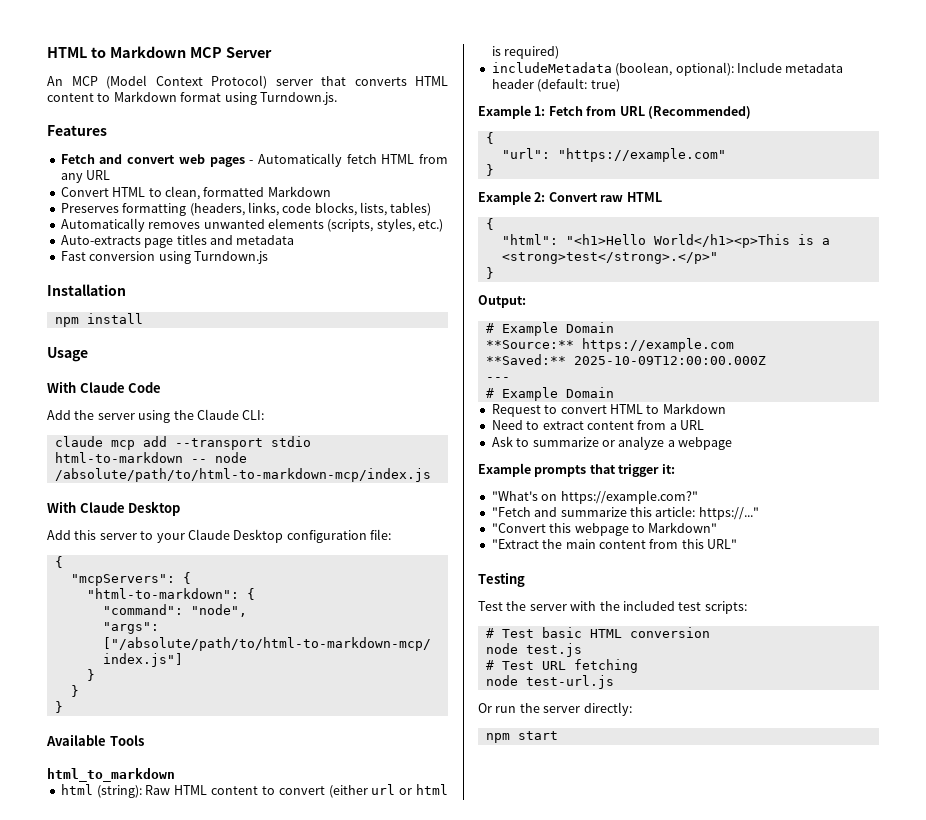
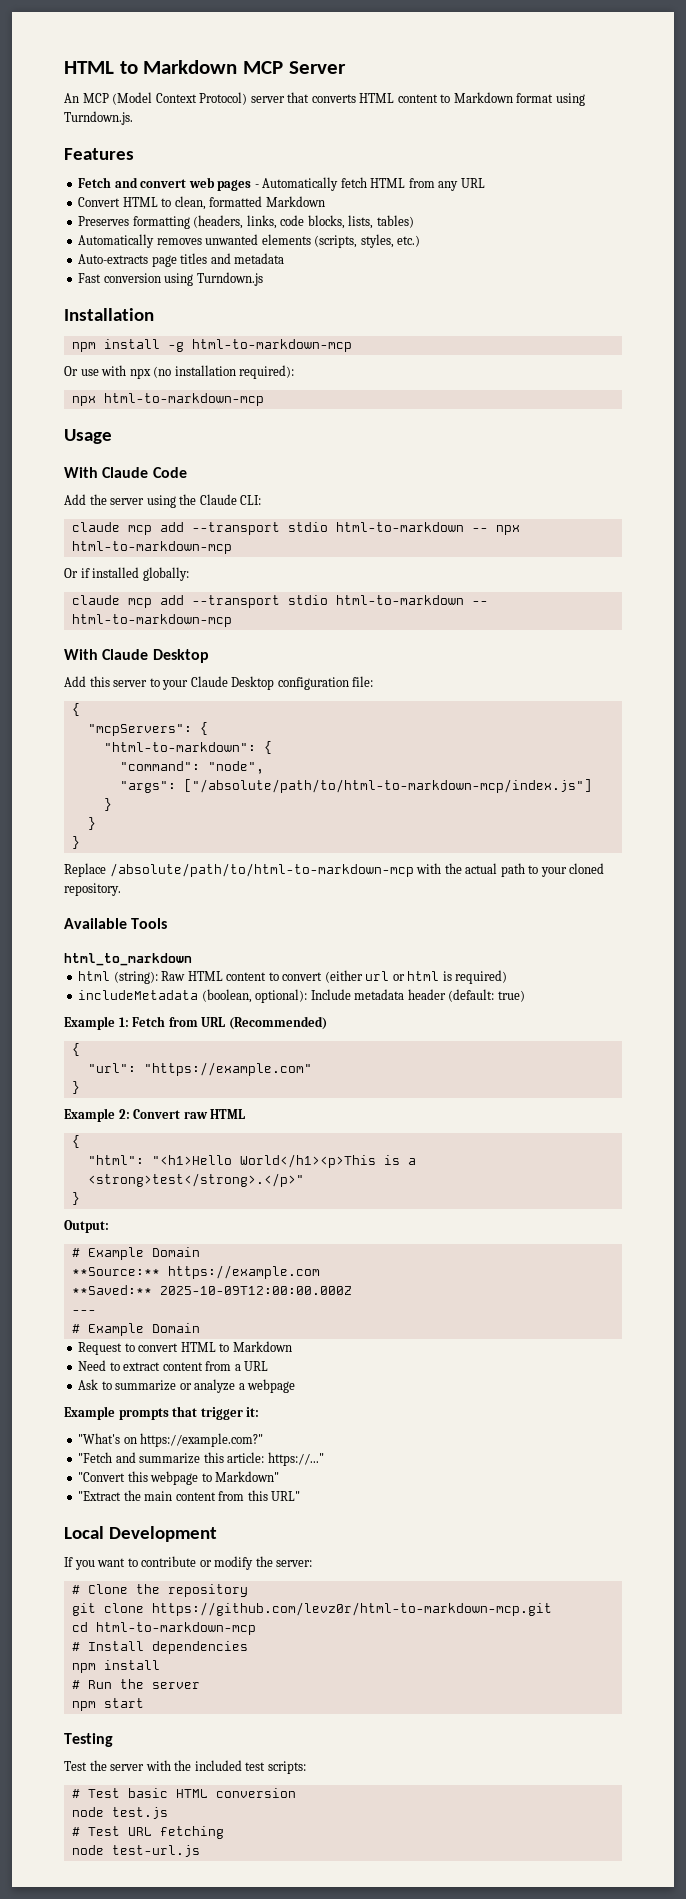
- npm install
+ npm install -g html-to-markdown-mcp
+ Or use with npx (no installation required):
+ npx html-to-markdown-mcp
- claude mcp add --transport stdio html-to-markdown -- node /absolute/path/to/html-to-markdown-mcp/index.js
+ claude mcp add --transport stdio html-to-markdown -- npx html-to-markdown-mcp
+ Or if installed globally:
+ claude mcp add --transport stdio html-to-markdown -- html-to-markdown-mcp
+ Replace /absolute/path/to/html-to-markdown-mcp with the actual path to your cloned repository.
+ Local Development
+ If you want to contribute or modify the server:
+ # Clone the repository
+ git clone https://github.com/levz0r/html-to-markdown-mcp.git
+ cd html-to-markdown-mcp
+ # Install dependencies
+ npm install
+ # Run the server
+ npm start
- Or run the server directly:
- npm start

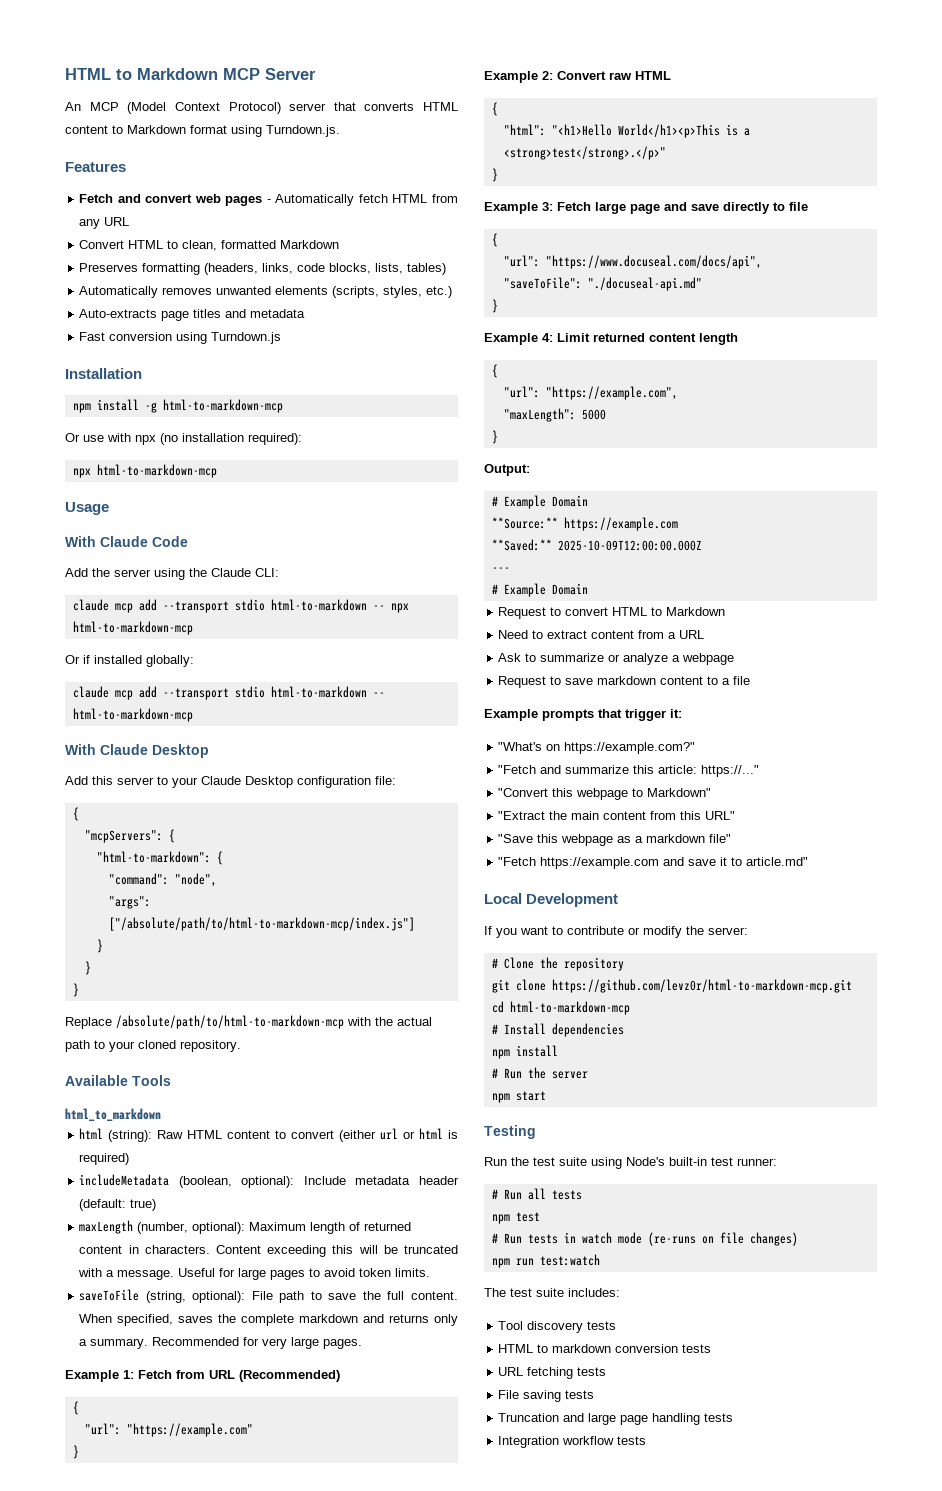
+ maxLength (number, optional): Maximum length of returned content in characters. Content exceeding this will be truncated with a message. Useful for large pages to avoid token limits.
+ saveToFile (string, optional): File path to save the full content. When specified, saves the complete markdown and returns only a summary. Recommended for very large pages.
+ Example 3: Fetch large page and save directly to file
+ {
+ "url": "https://www.docuseal.com/docs/api",
+ "saveToFile": "./docuseal-api.md"
+ }
+ Example 4: Limit returned content length
+ {
+ "url": "https://example.com",
+ "maxLength": 5000
+ }
+ Request to save markdown content to a file
+ "Save this webpage as a markdown file"
+ "Fetch https://example.com and save it to article.md"
- Test the server with the included test scripts:
- # Test basic HTML conversion
- node test.js
- # Test URL fetching
- node test-url.js
+ Run the test suite using Node's built-in test runner:
+ # Run all tests
+ npm test
+ # Run tests in watch mode (re-runs on file changes)
+ npm run test:watch
+ The test suite includes:
+ Tool discovery tests
+ HTML to markdown conversion tests
+ URL fetching tests
+ File saving tests
+ Truncation and large page handling tests
+ Integration workflow tests

